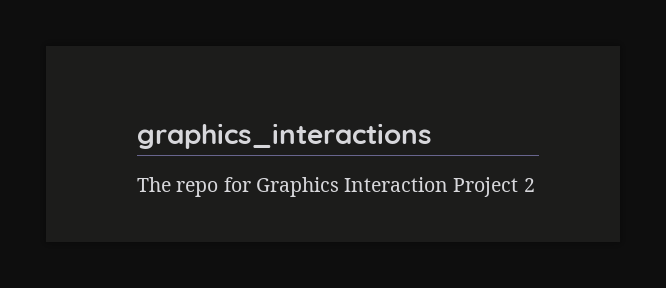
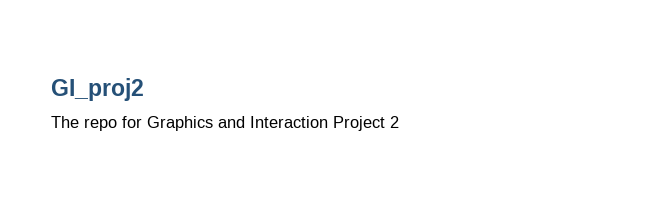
- graphics_interactions
+ GI_proj2
- The repo for Graphics Interaction Project 2
+ The repo for Graphics and Interaction Project 2

